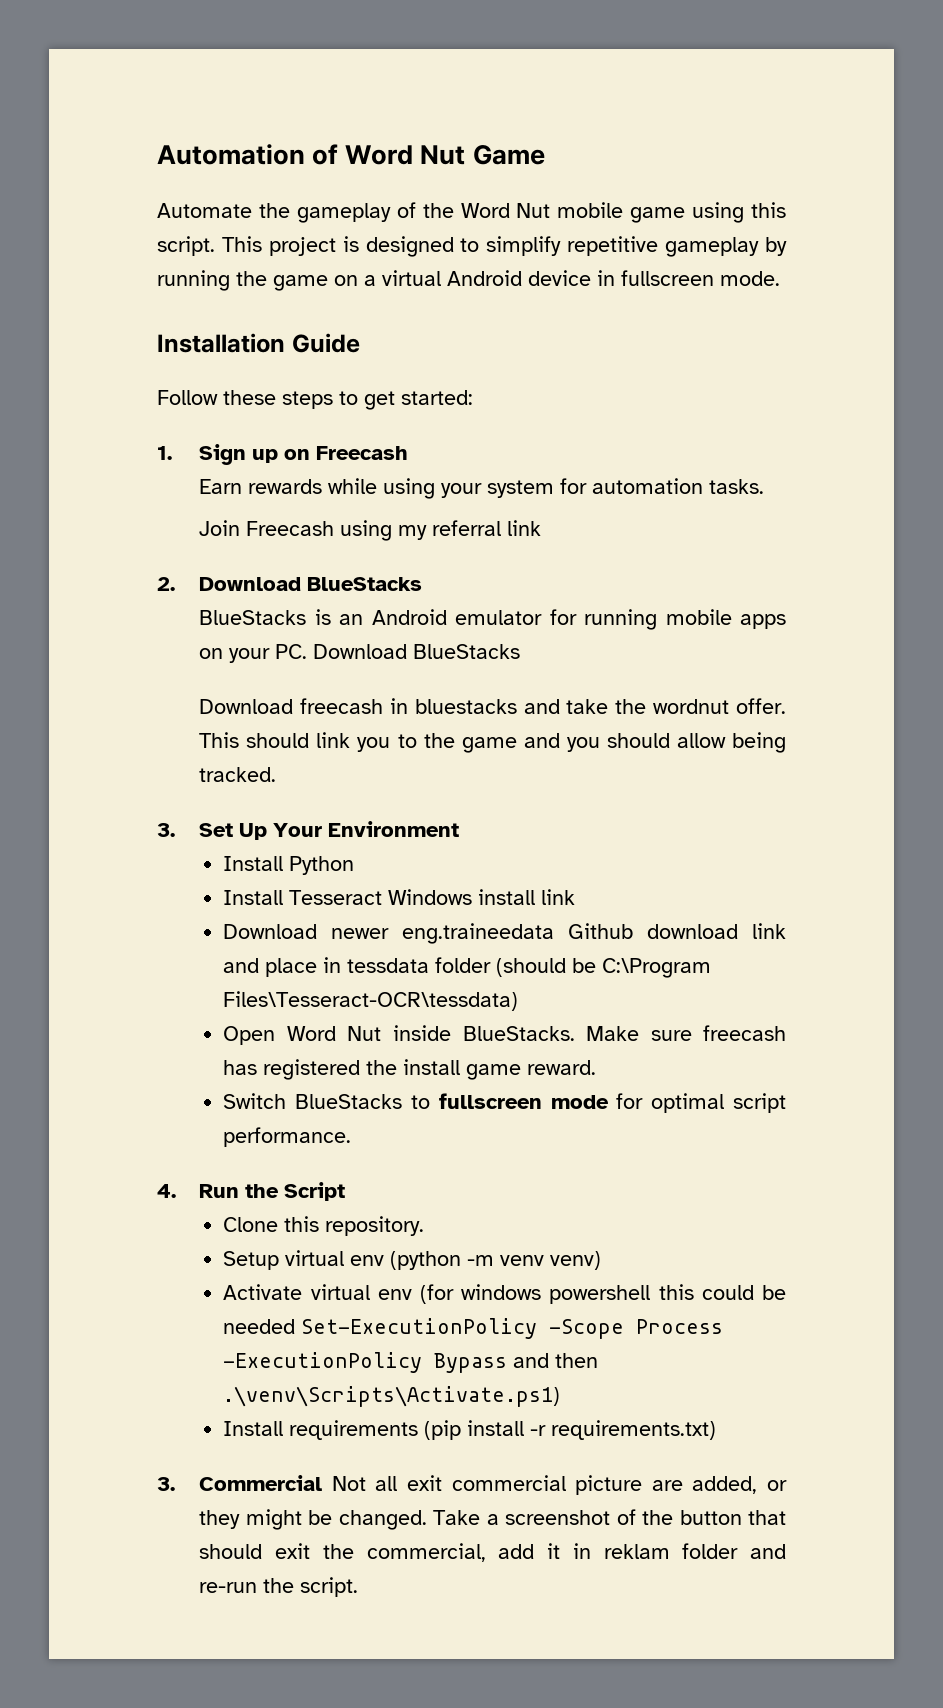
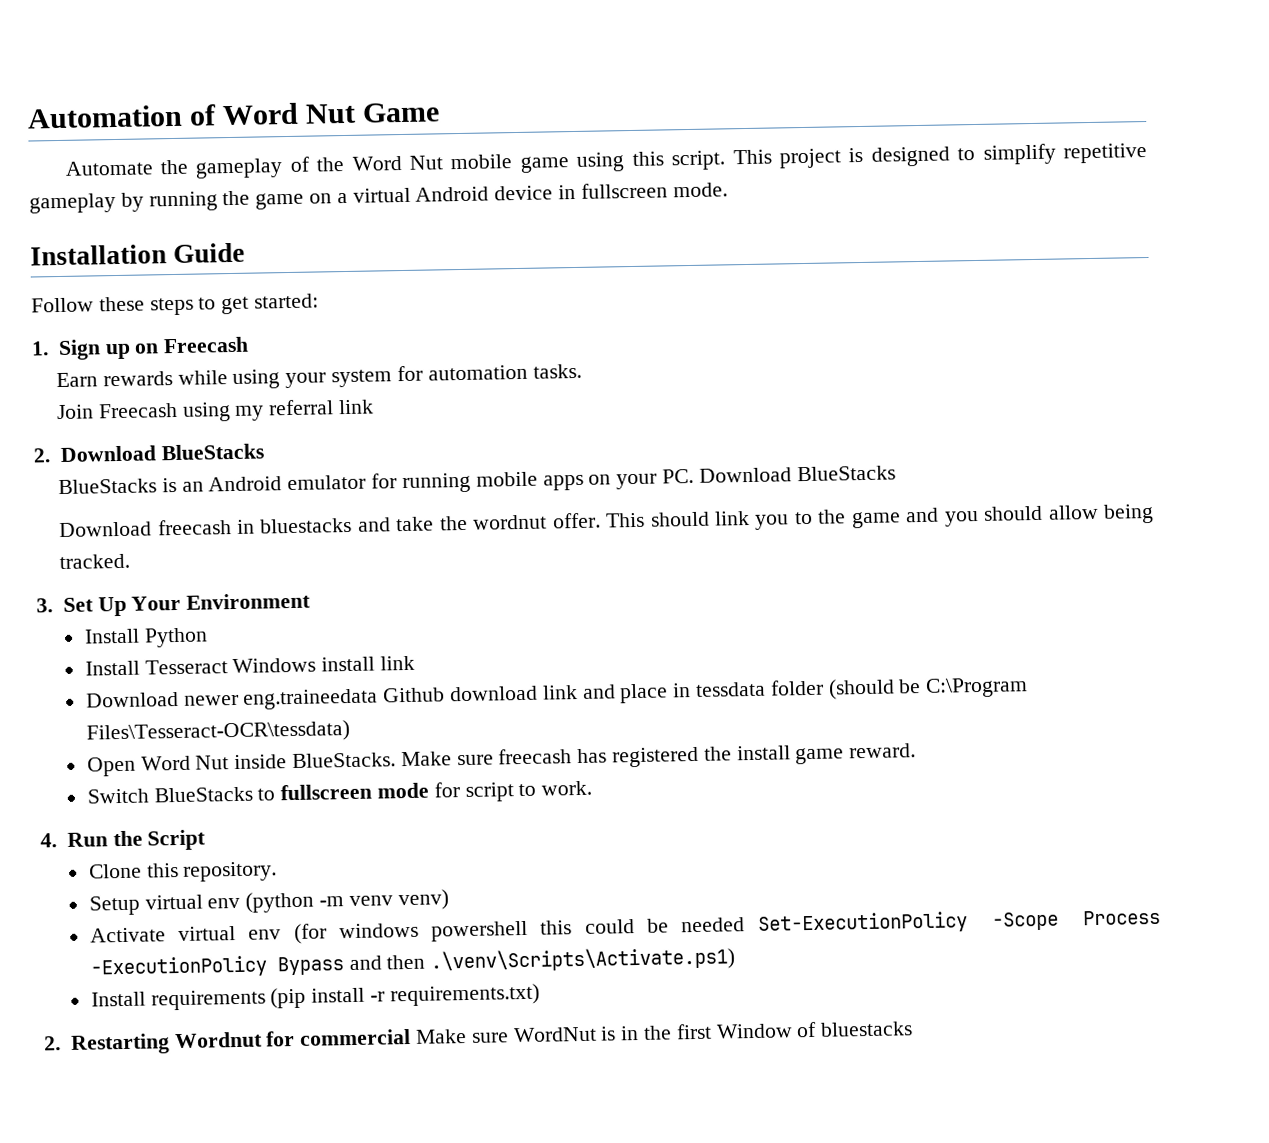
- Switch BlueStacks to fullscreen mode for optimal script performance.
+ Switch BlueStacks to fullscreen mode for script to work.
- 3. Commercial Not all exit commercial picture are added, or they might be changed. Take a screenshot of the button that should exit the commercial, add it in reklam folder and re-run the script.
+ 2. Restarting Wordnut for commercial Make sure WordNut is in the first Window of bluestacks

